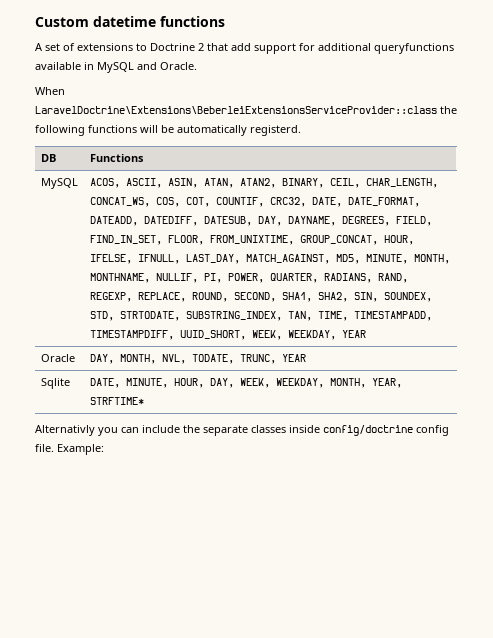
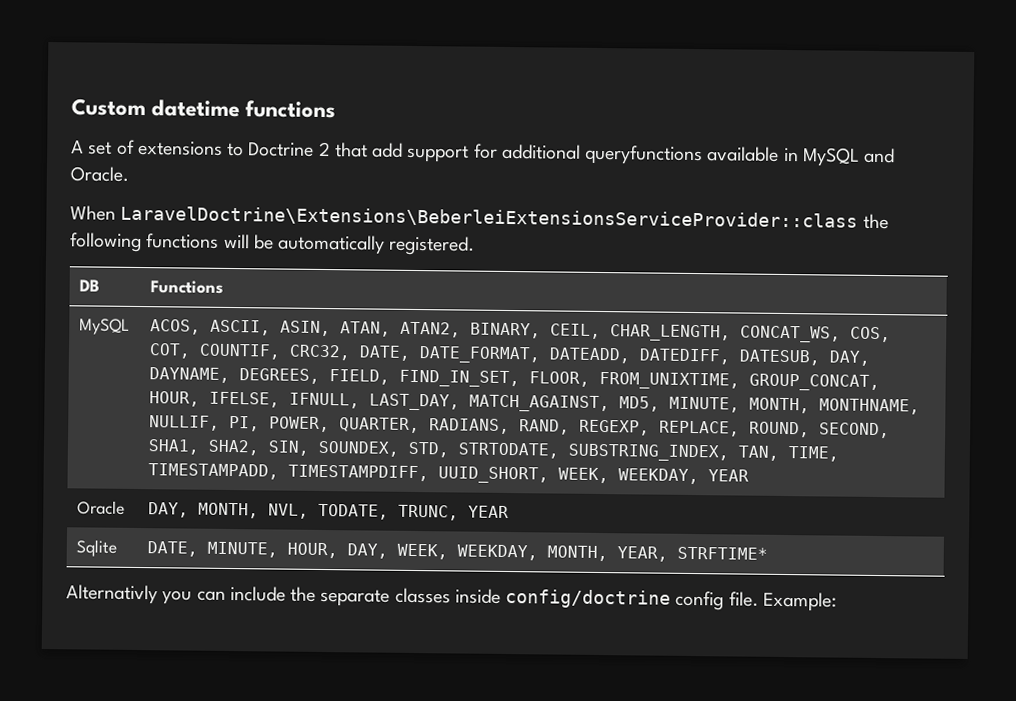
- When LaravelDoctrine\Extensions\BeberleiExtensionsServiceProvider::class the following functions will be automatically registerd.
+ When LaravelDoctrine\Extensions\BeberleiExtensionsServiceProvider::class the following functions will be automatically registered.

